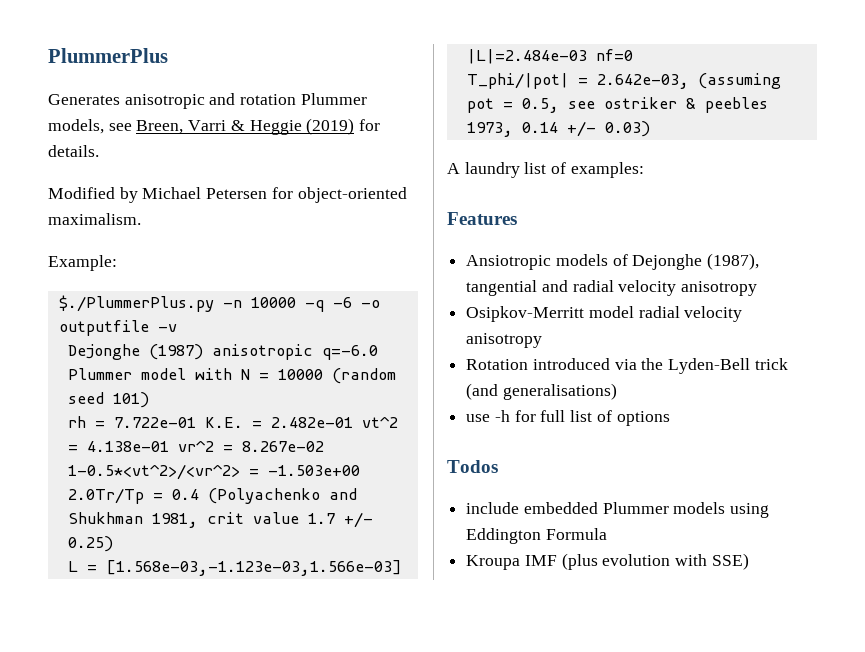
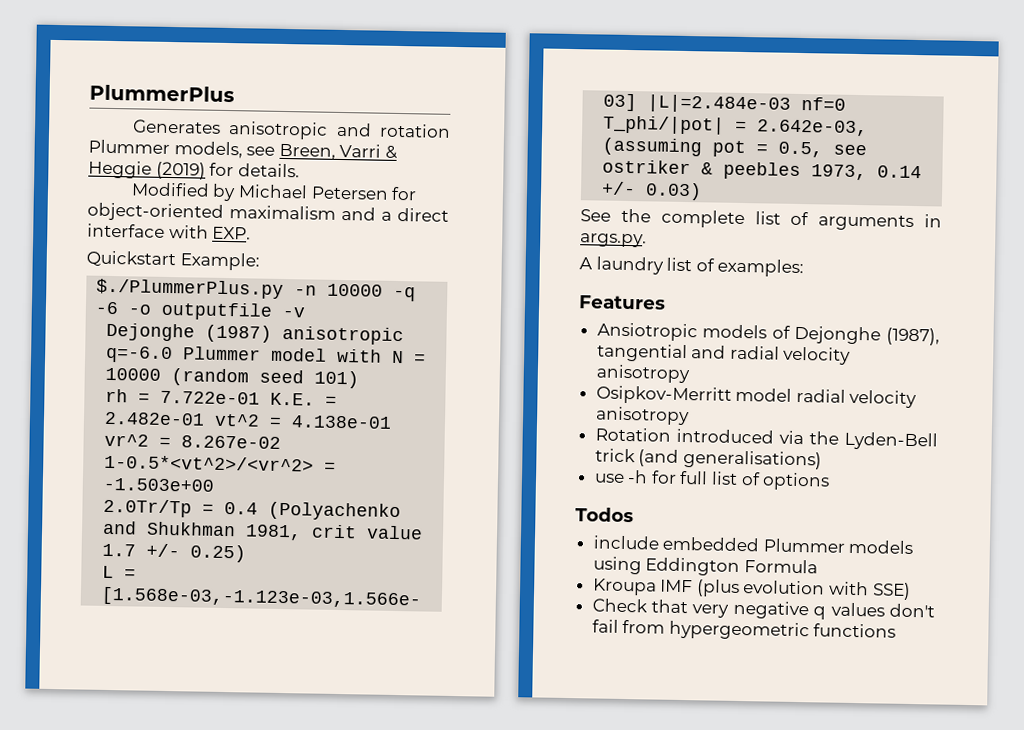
- Modified by Michael Petersen for object-oriented maximalism.
- Example:
+ Modified by Michael Petersen for object-oriented maximalism and a direct interface with EXP.
+ Quickstart Example:
+ See the complete list of arguments in args.py.
+ Check that very negative q values don't fail from hypergeometric functions

